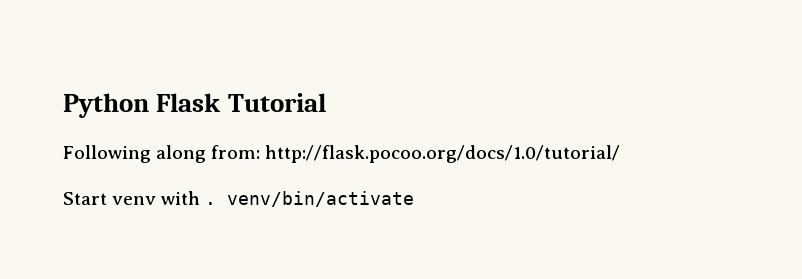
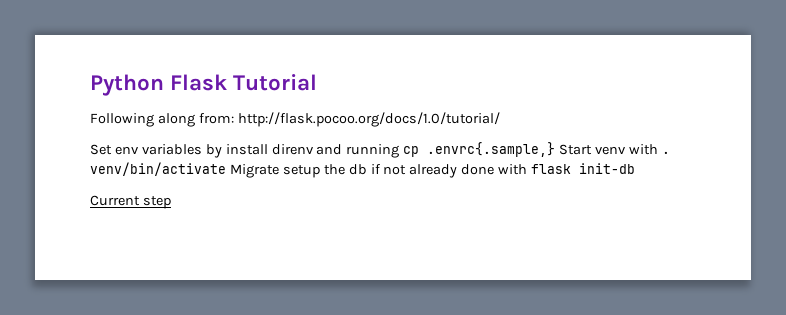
- Start venv with . venv/bin/activate
+ Set env variables by install direnv and running cp .envrc{.sample,} Start venv with . venv/bin/activate Migrate setup the db if not already done with flask init-db
+ Current step

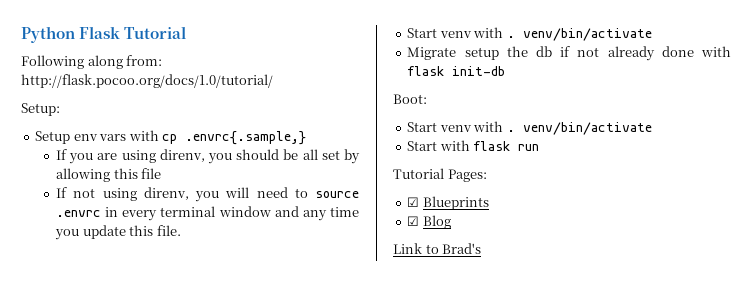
- Set env variables by install direnv and running cp .envrc{.sample,} Start venv with . venv/bin/activate Migrate setup the db if not already done with flask init-db
+ Setup:
+ Setup env vars with cp .envrc{.sample,}
+ If you are using direnv, you should be all set by allowing this file
+ If not using direnv, you will need to source .envrc in every terminal window and any time you update this file.
+ Start venv with . venv/bin/activate
+ Migrate setup the db if not already done with flask init-db
- Current step
+ Boot:
+ Start venv with . venv/bin/activate
+ Start with flask run
+ Tutorial Pages:
+ ☑ Blueprints
+ ☑ Blog
+ Link to Brad's

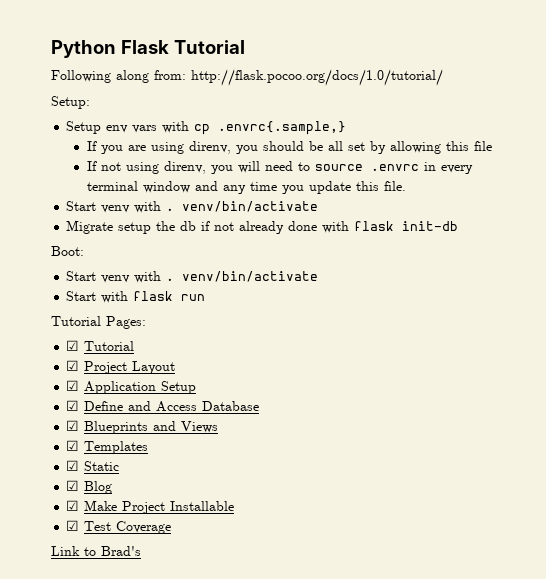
- ☑ Blueprints
+ ☑ Tutorial
+ ☑ Project Layout
+ ☑ Application Setup
+ ☑ Define and Access Database
+ ☑ Blueprints and Views
+ ☑ Templates
+ ☑ Static
  ☑ Blog
+ ☑ Make Project Installable
+ ☑ Test Coverage

